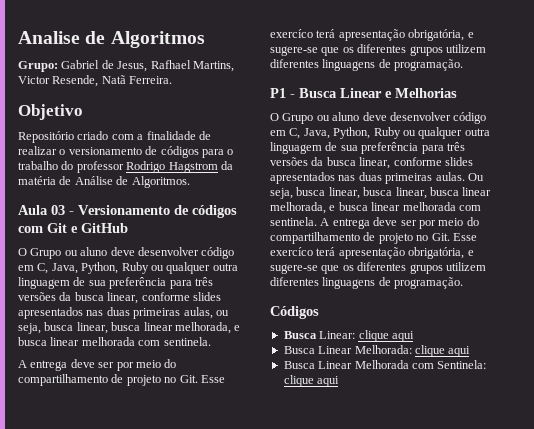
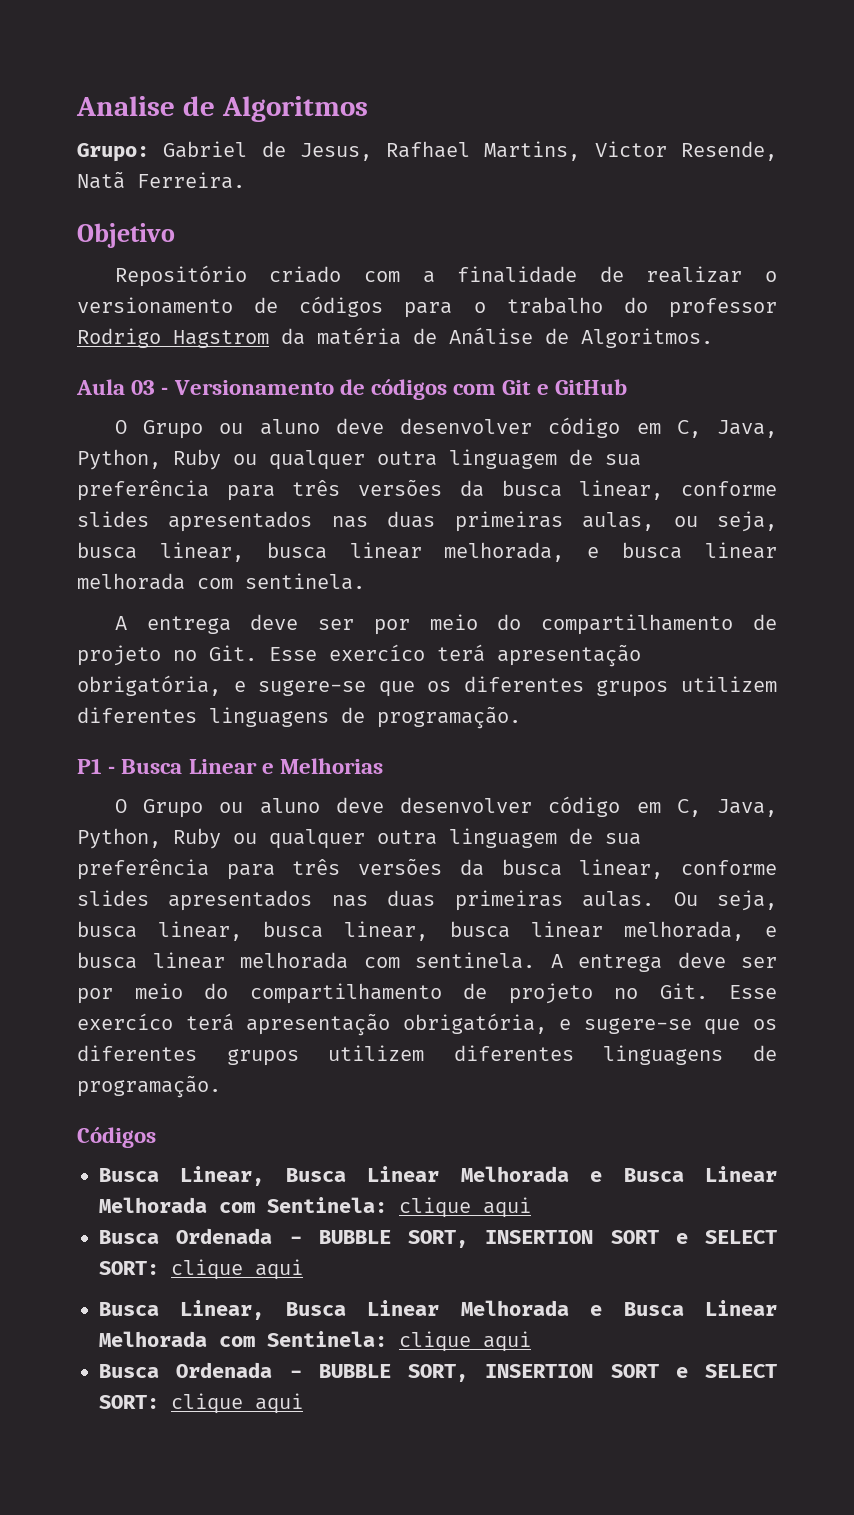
  Códigos
- Busca Linear: clique aqui
- Busca Linear Melhorada: clique aqui
- Busca Linear Melhorada com Sentinela: clique aqui
+ Busca Linear, Busca Linear Melhorada e Busca Linear Melhorada com Sentinela: clique aqui
+ Busca Ordenada - BUBBLE SORT, INSERTION SORT e SELECT SORT: clique aqui
+ Busca Linear, Busca Linear Melhorada e Busca Linear Melhorada com Sentinela: clique aqui
+ Busca Ordenada - BUBBLE SORT, INSERTION SORT e SELECT SORT: clique aqui

